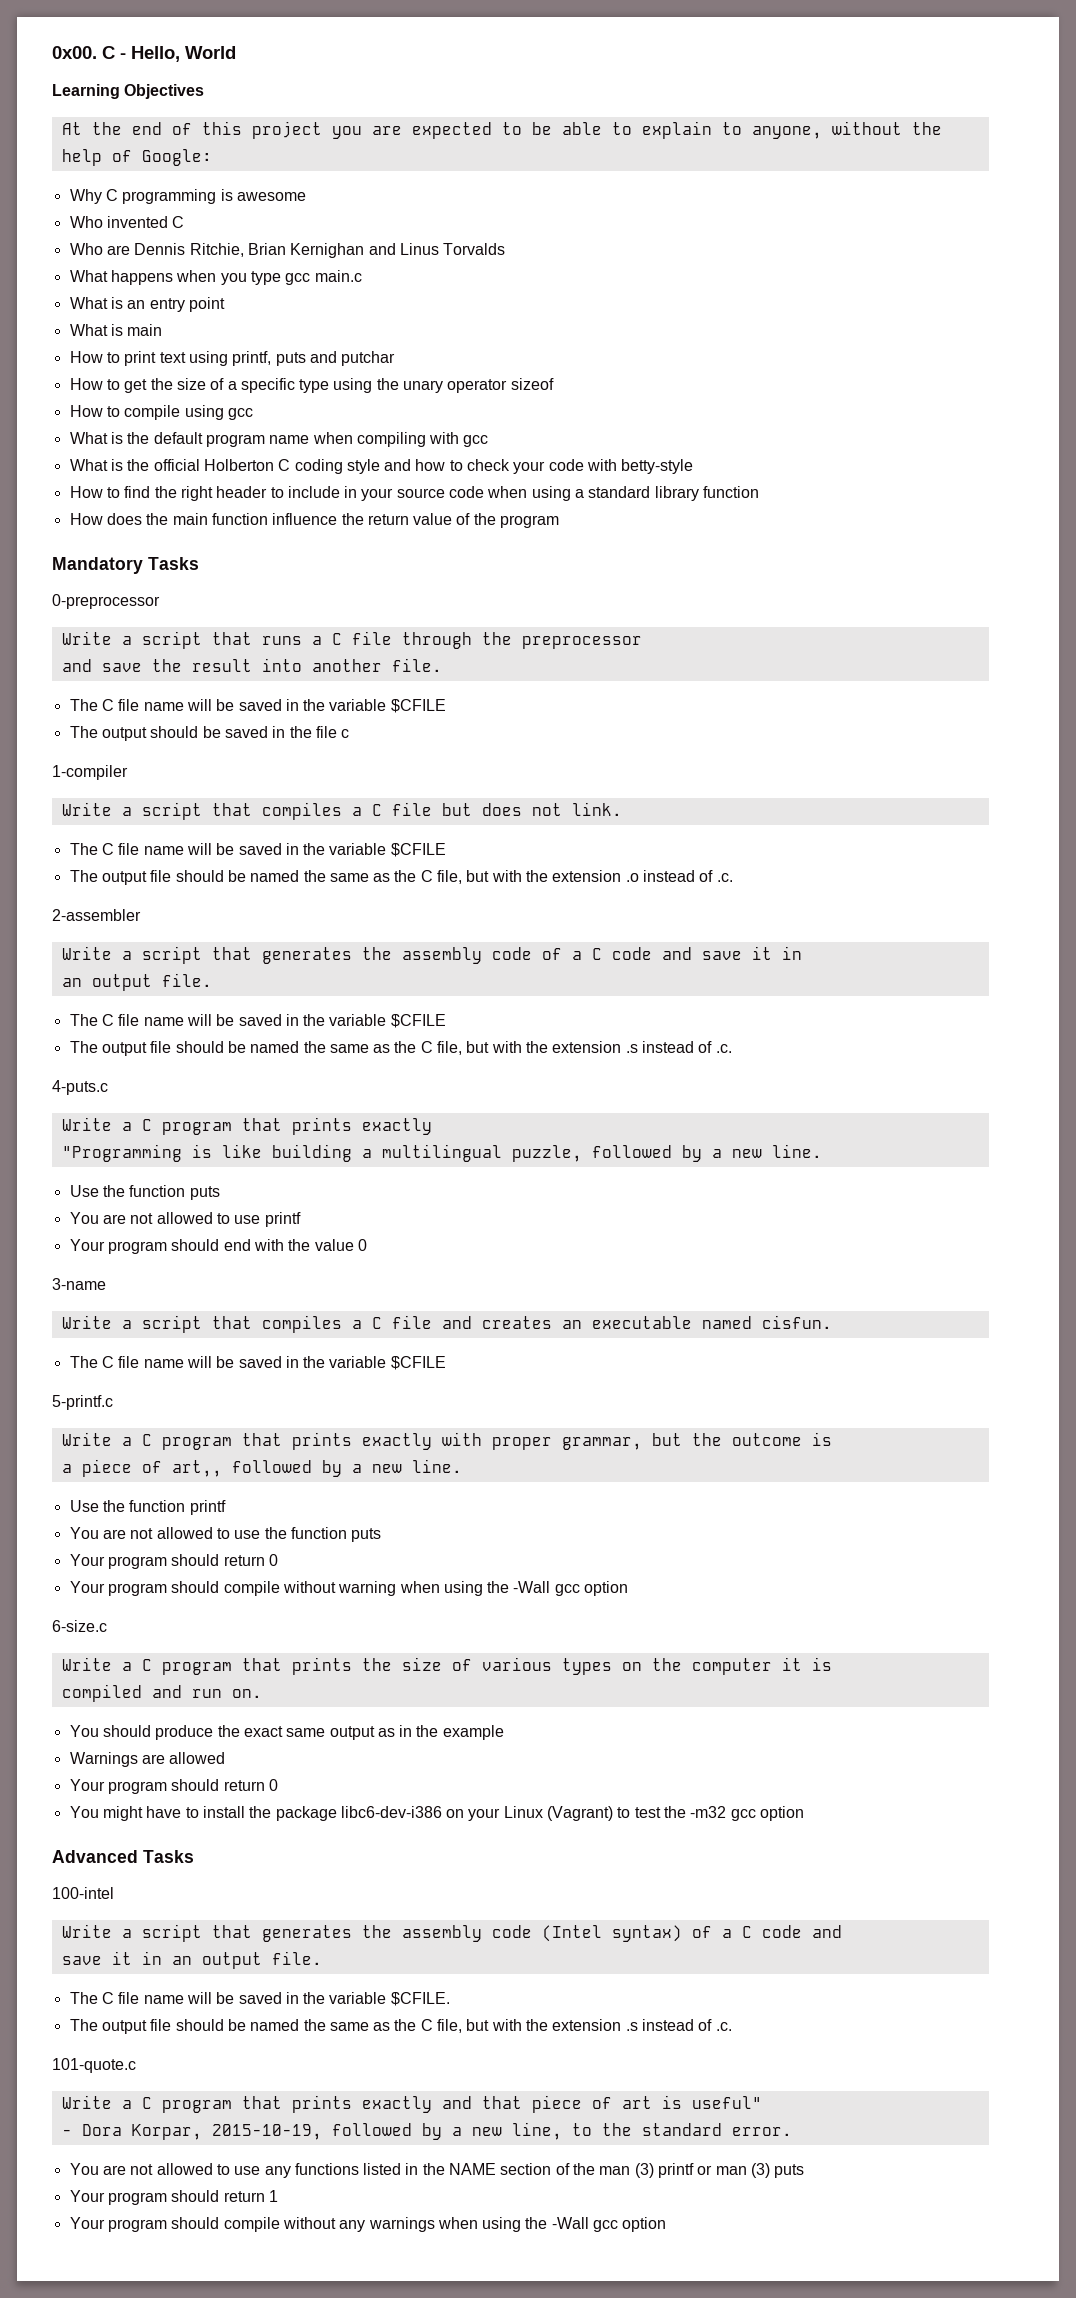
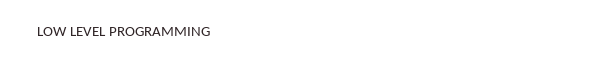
- 0x00. C - Hello, World
- Learning Objectives
- At the end of this project you are expected to be able to explain to anyone, without the help of Google:
- Why C programming is awesome
- Who invented C
- Who are Dennis Ritchie, Brian Kernighan and Linus Torvalds
- What happens when you type gcc main.c
- What is an entry point
- What is main
- How to print text using printf, puts and putchar
- How to get the size of a specific type using the unary operator sizeof
- How to compile using gcc
- What is the default program name when compiling with gcc
- What is the official Holberton C coding style and how to check your code with betty-style
- How to find the right header to include in your source code when using a standard library function
- How does the main function influence the return value of the program
- Mandatory Tasks
- 0-preprocessor
- Write a script that runs a C file through the preprocessor
- and save the result into another file.
- The C file name will be saved in the variable $CFILE
- The output should be saved in the file c
- 1-compiler
- Write a script that compiles a C file but does not link.
- The C file name will be saved in the variable $CFILE
- The output file should be named the same as the C file, but with the extension .o instead of .c.
- 2-assembler
- Write a script that generates the assembly code of a C code and save it in
- an output file.
- The C file name will be saved in the variable $CFILE
- The output file should be named the same as the C file, but with the extension .s instead of .c.
- 4-puts.c
- Write a C program that prints exactly
- "Programming is like building a multilingual puzzle, followed by a new line.
- Use the function puts
- You are not allowed to use printf
- Your program should end with the value 0
- 3-name
- Write a script that compiles a C file and creates an executable named cisfun.
- The C file name will be saved in the variable $CFILE
- 5-printf.c
- Write a C program that prints exactly with proper grammar, but the outcome is
- a piece of art,, followed by a new line.
- Use the function printf
- You are not allowed to use the function puts
- Your program should return 0
- Your program should compile without warning when using the -Wall gcc option
- 6-size.c
- Write a C program that prints the size of various types on the computer it is
- compiled and run on.
- You should produce the exact same output as in the example
- Warnings are allowed
- Your program should return 0
- You might have to install the package libc6-dev-i386 on your Linux (Vagrant) to test the -m32 gcc option
- Advanced Tasks
- 100-intel
- Write a script that generates the assembly code (Intel syntax) of a C code and
- save it in an output file.
- The C file name will be saved in the variable $CFILE.
- The output file should be named the same as the C file, but with the extension .s instead of .c.
- 101-quote.c
- Write a C program that prints exactly and that piece of art is useful"
- - Dora Korpar, 2015-10-19, followed by a new line, to the standard error.
- You are not allowed to use any functions listed in the NAME section of the man (3) printf or man (3) puts
- Your program should return 1
- Your program should compile without any warnings when using the -Wall gcc option
+ LOW LEVEL PROGRAMMING

